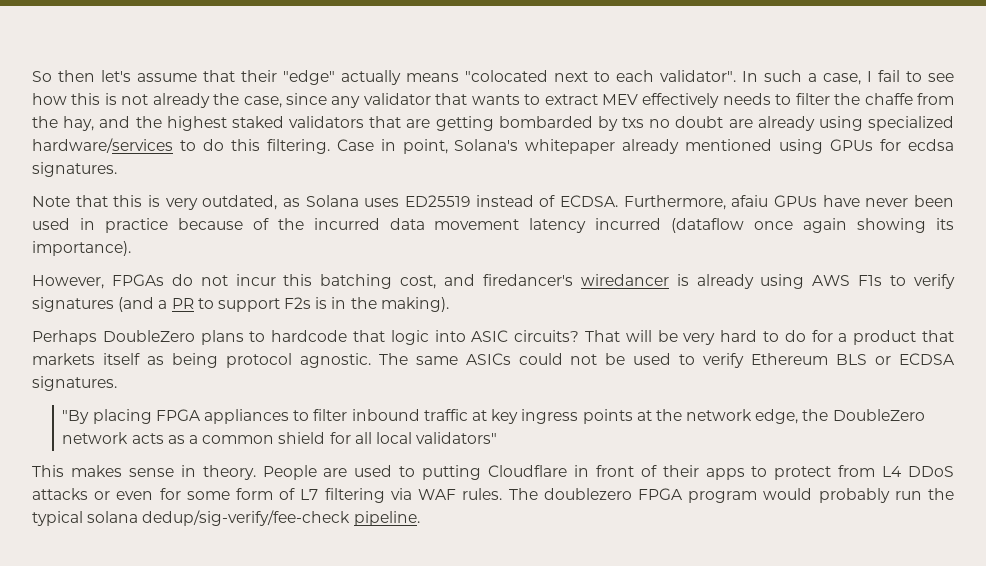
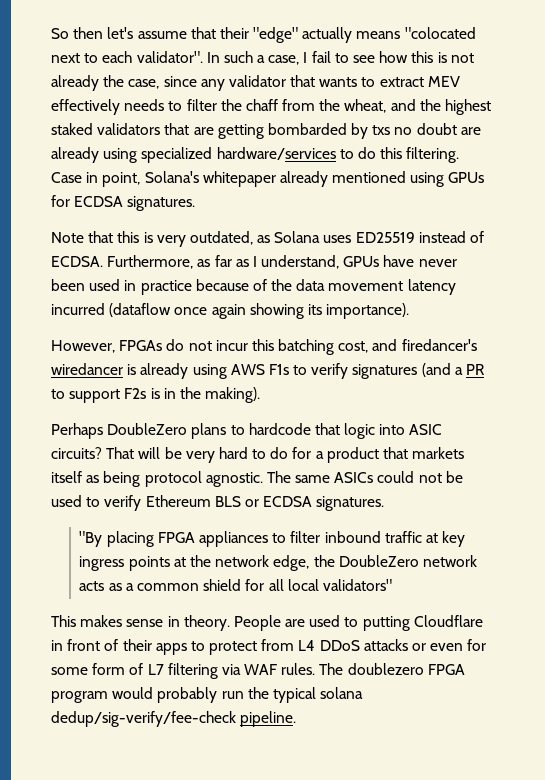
- In such a case, I fail to see how this is not already the case, since any validator that wants to extract MEV effectively needs to filter the chaffe from the hay, and the highest staked validators that are getting bombarded by txs no doubt are already using specialized hardware/services to do this filtering.
+ In such a case, I fail to see how this is not already the case, since any validator that wants to extract MEV effectively needs to filter the chaff from the wheat, and the highest staked validators that are getting bombarded by txs no doubt are already using specialized hardware/services to do this filtering.
- Case in point, Solana's whitepaper already mentioned using GPUs for ecdsa signatures.
+ Case in point, Solana's whitepaper already mentioned using GPUs for ECDSA signatures.
- Furthermore, afaiu GPUs have never been used in practice because of the incurred data movement latency incurred (dataflow once again showing its importance).
+ Furthermore, as far as I understand, GPUs have never been used in practice because of the data movement latency incurred (dataflow once again showing its importance).

